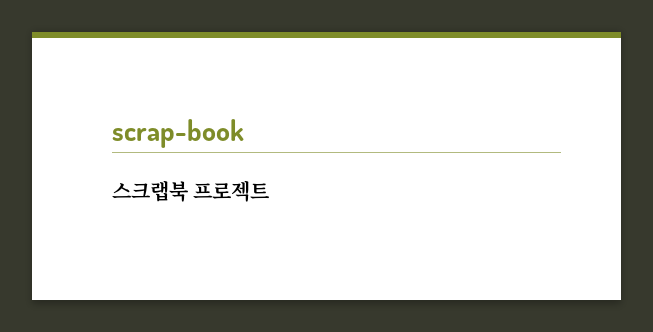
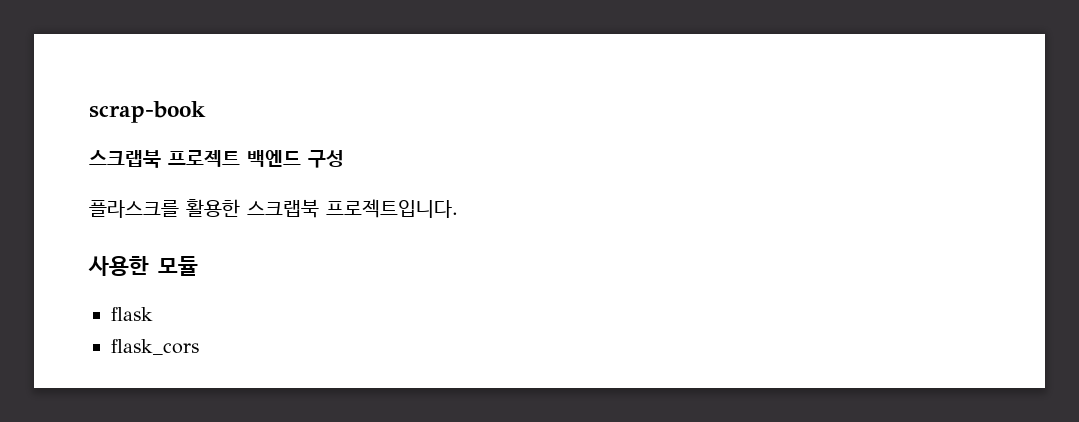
- 스크랩북 프로젝트
+ 스크랩북 프로젝트 백엔드 구성
+ 플라스크를 활용한 스크랩북 프로젝트입니다.
+ 사용한 모듈
+ flask
+ flask_cors

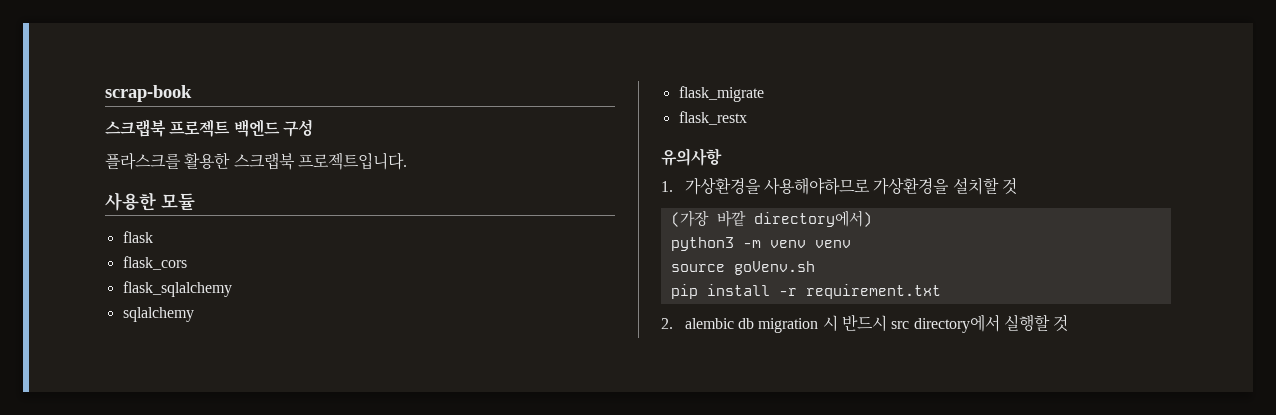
+ flask_sqlalchemy
+ sqlalchemy
+ flask_migrate
+ flask_restx
+ 유의사항
+ 1. 가상환경을 사용해야하므로 가상환경을 설치할 것
+ (가장 바깥 directory에서)
+ python3 -m venv venv
+ source goVenv.sh
+ pip install -r requirement.txt
+ 2. alembic db migration 시 반드시 src directory에서 실행할 것

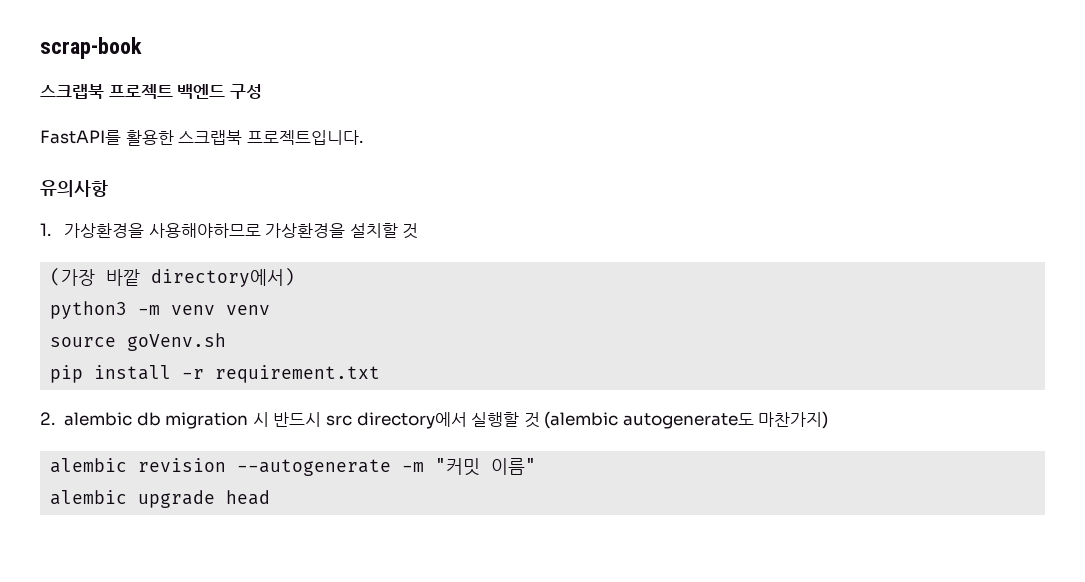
- 플라스크를 활용한 스크랩북 프로젝트입니다.
+ FastAPI를 활용한 스크랩북 프로젝트입니다.
- 사용한 모듈
- flask
- flask_cors
- flask_sqlalchemy
- sqlalchemy
- flask_migrate
- flask_restx
- 2. alembic db migration 시 반드시 src directory에서 실행할 것
+ 2. alembic db migration 시 반드시 src directory에서 실행할 것 (alembic autogenerate도 마찬가지)
+ alembic revision --autogenerate -m "커밋 이름"
+ alembic upgrade head

